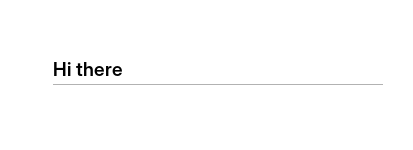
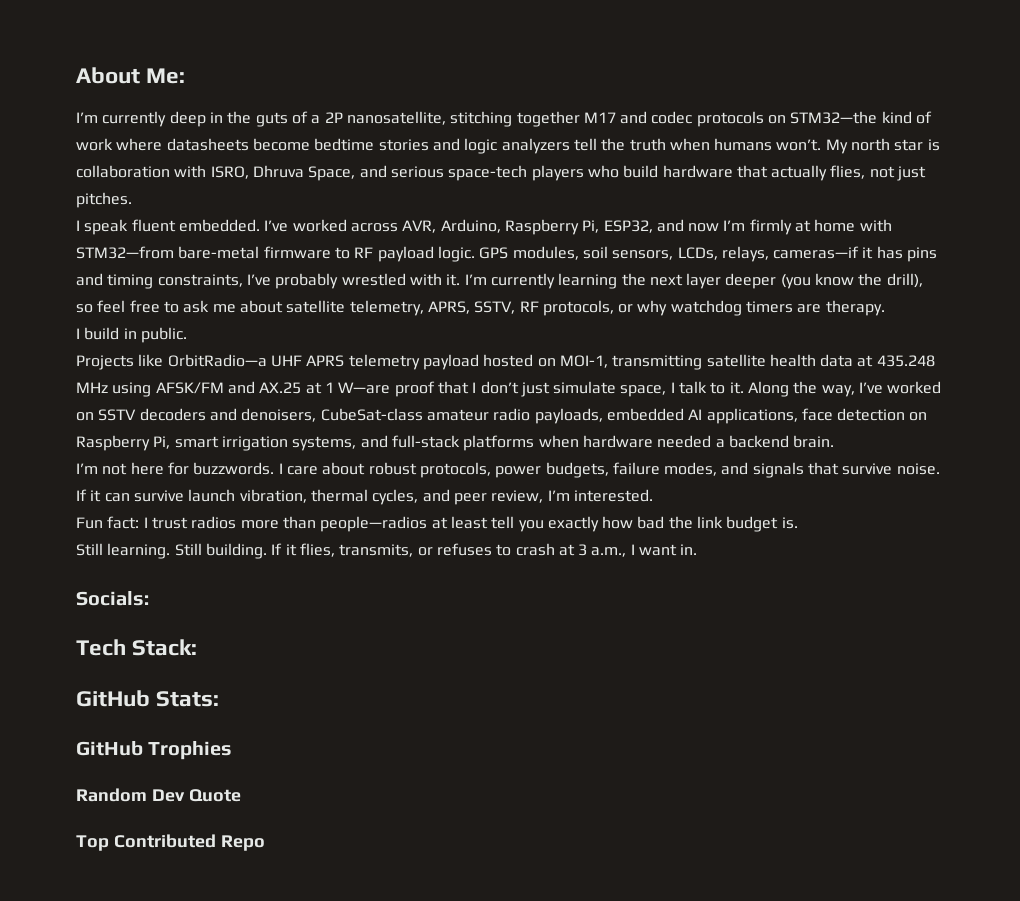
- Hi there
+ About Me:
+ I’m currently deep in the guts of a 2P nanosatellite, stitching together M17 and codec protocols on STM32—the kind of work where datasheets become bedtime stories and logic analyzers tell the truth when humans won’t. My north star is collaboration with ISRO, Dhruva Space, and serious space-tech players who build hardware that actually flies, not just pitches.
+ I speak fluent embedded. I’ve worked across AVR, Arduino, Raspberry Pi, ESP32, and now I’m firmly at home with STM32—from bare-metal firmware to RF payload logic. GPS modules, soil sensors, LCDs, relays, cameras—if it has pins and timing constraints, I’ve probably wrestled with it. I’m currently learning the next layer deeper (you know the drill), so feel free to ask me about satellite telemetry, APRS, SSTV, RF protocols, or why watchdog timers are therapy.
+ I build in public.
+ Projects like OrbitRadio—a UHF APRS telemetry payload hosted on MOI-1, transmitting satellite health data at 435.248 MHz using AFSK/FM and AX.25 at 1 W—are proof that I don’t just simulate space, I talk to it. Along the way, I’ve worked on SSTV decoders and denoisers, CubeSat-class amateur radio payloads, embedded AI applications, face detection on Raspberry Pi, smart irrigation systems, and full-stack platforms when hardware needed a backend brain.
+ I’m not here for buzzwords. I care about robust protocols, power budgets, failure modes, and signals that survive noise. If it can survive launch vibration, thermal cycles, and peer review, I’m interested.
+ Fun fact: I trust radios more than people—radios at least tell you exactly how bad the link budget is.
+ Still learning. Still building. If it flies, transmits, or refuses to crash at 3 a.m., I want in.
+ Socials:
+ Tech Stack:
+ GitHub Stats:
+ GitHub Trophies
+ Random Dev Quote
+ Top Contributed Repo

